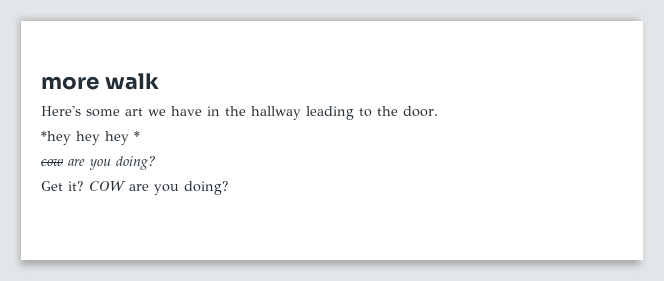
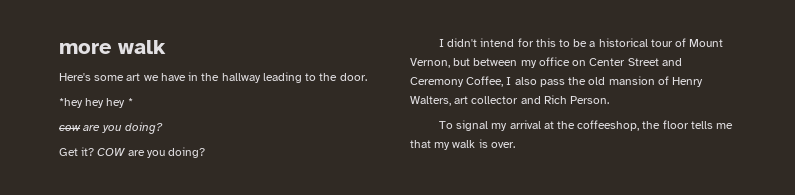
+ I didn't intend for this to be a historical tour of Mount Vernon, but between my office on Center Street and Ceremony Coffee, I also pass the old mansion of Henry Walters, art collector and Rich Person.
+ To signal my arrival at the coffeeshop, the floor tells me that my walk is over.

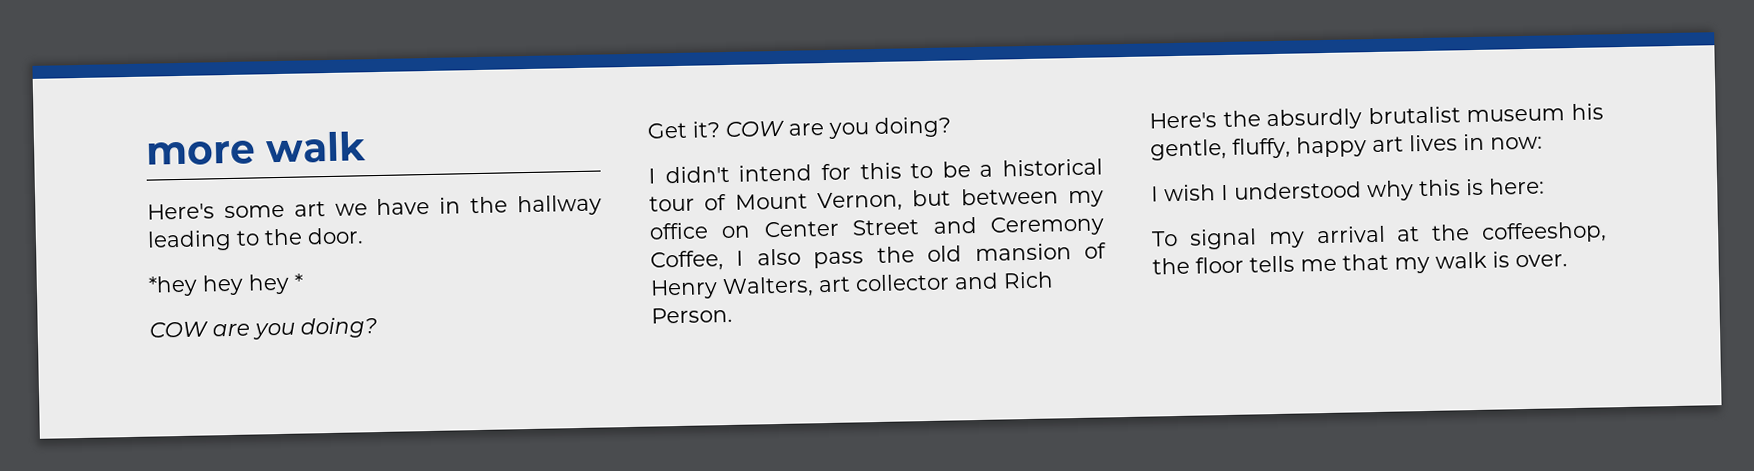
  *hey hey hey *
- cow are you doing?
+ COW are you doing?
+ Here's the absurdly brutalist museum his gentle, fluffy, happy art lives in now:
+ I wish I understood why this is here:

